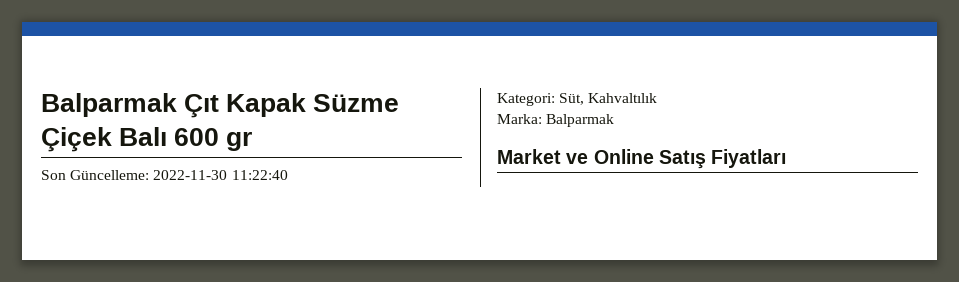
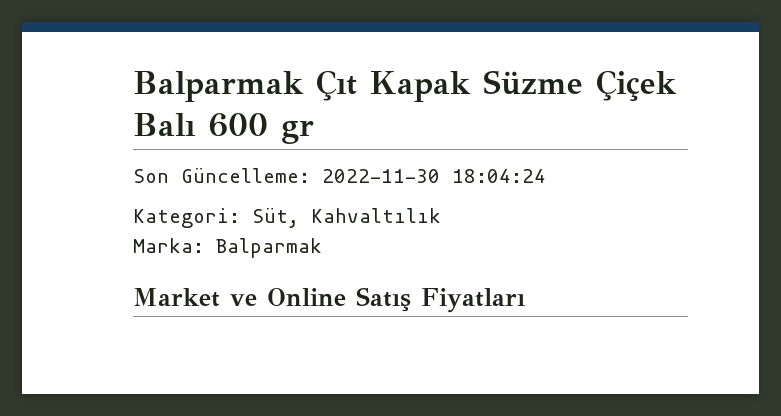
- Son Güncelleme: 2022-11-30 11:22:40
+ Son Güncelleme: 2022-11-30 18:04:24

